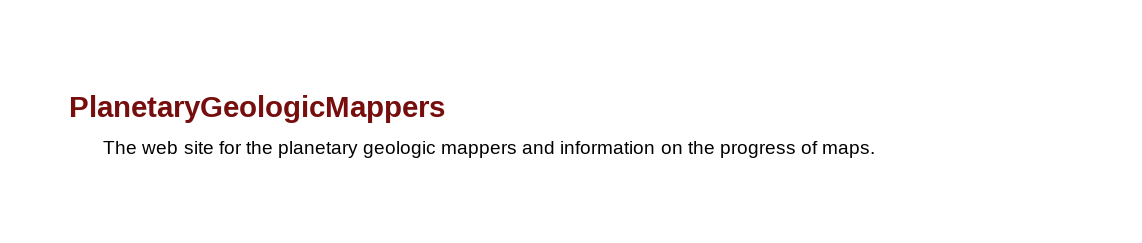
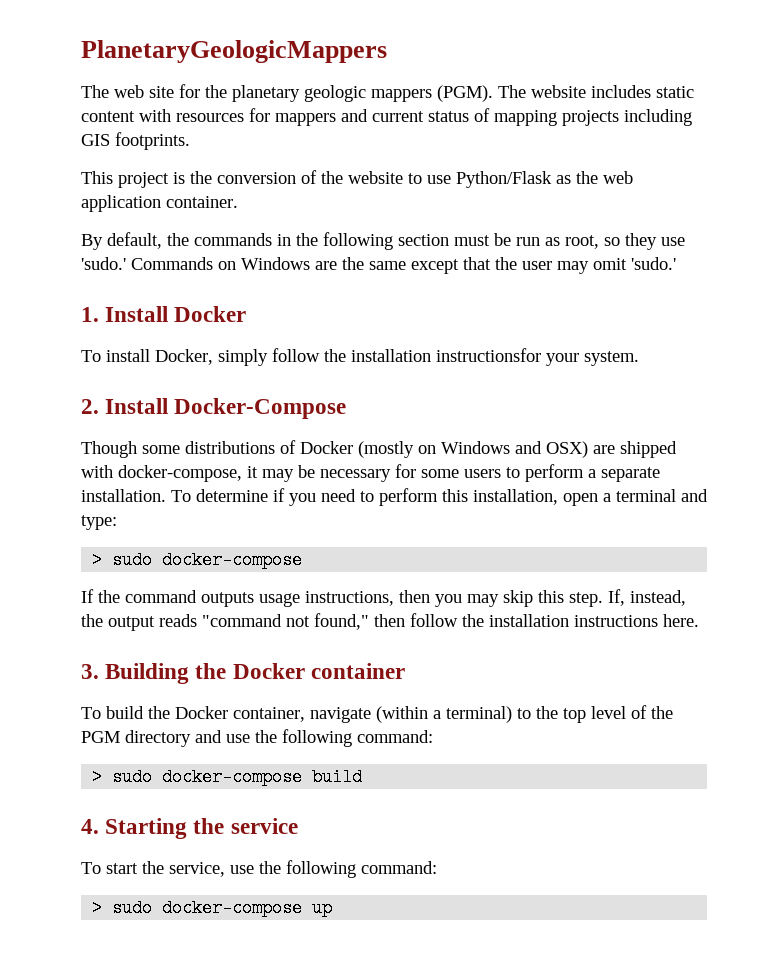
- The web site for the planetary geologic mappers and information on the progress of maps.
+ The web site for the planetary geologic mappers (PGM). The website includes static content with resources for mappers and current status of mapping projects including GIS footprints.
+ This project is the conversion of the website to use Python/Flask as the web application container.
+ By default, the commands in the following section must be run as root, so they use 'sudo.' Commands on Windows are the same except that the user may omit 'sudo.'
+ 1. Install Docker
+ To install Docker, simply follow the installation instructionsfor your system.
+ 2. Install Docker-Compose
+ Though some distributions of Docker (mostly on Windows and OSX) are shipped with docker-compose, it may be necessary for some users to perform a separate installation. To determine if you need to perform this installation, open a terminal and type:
+ > sudo docker-compose
+ If the command outputs usage instructions, then you may skip this step. If, instead, the output reads "command not found," then follow the installation instructions here.
+ 3. Building the Docker container
+ To build the Docker container, navigate (within a terminal) to the top level of the PGM directory and use the following command:
+ > sudo docker-compose build
+ 4. Starting the service
+ To start the service, use the following command:
+ > sudo docker-compose up

